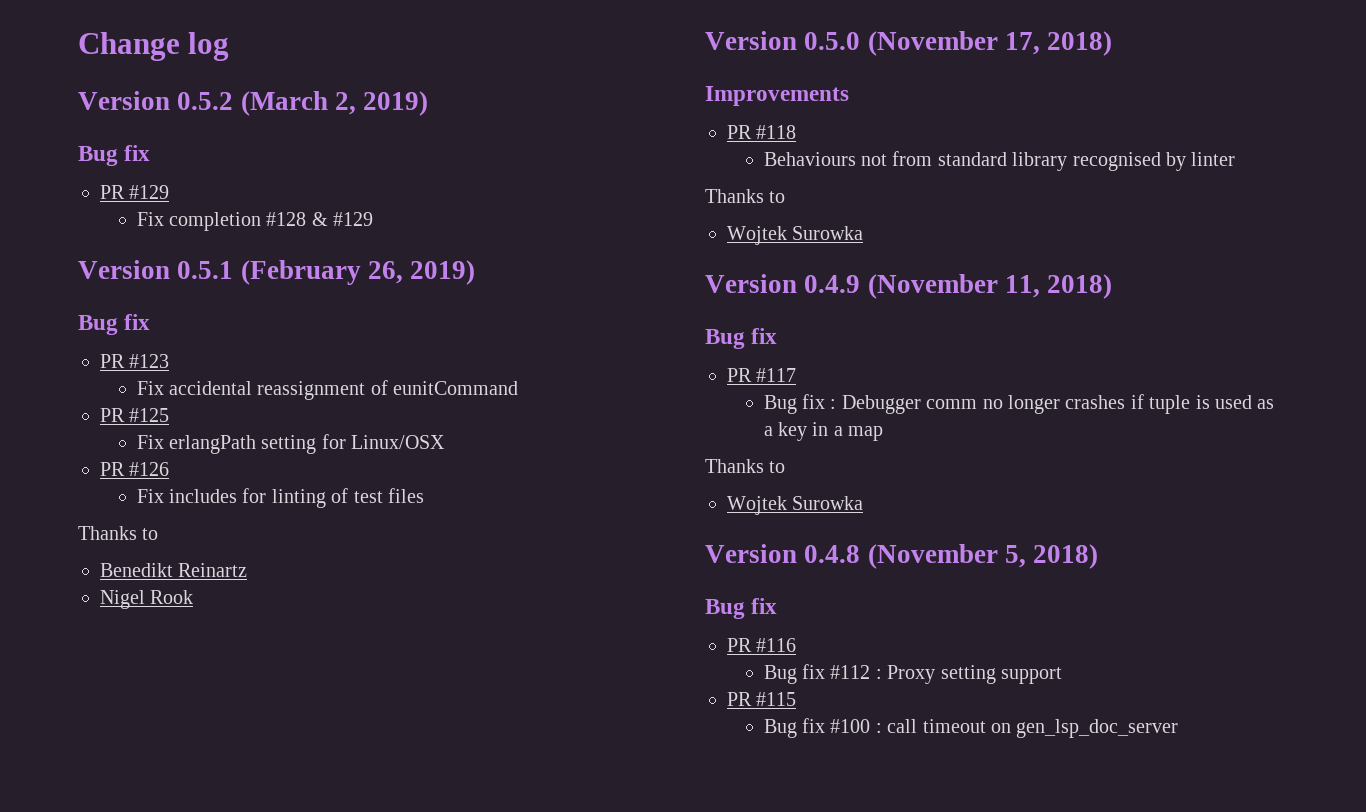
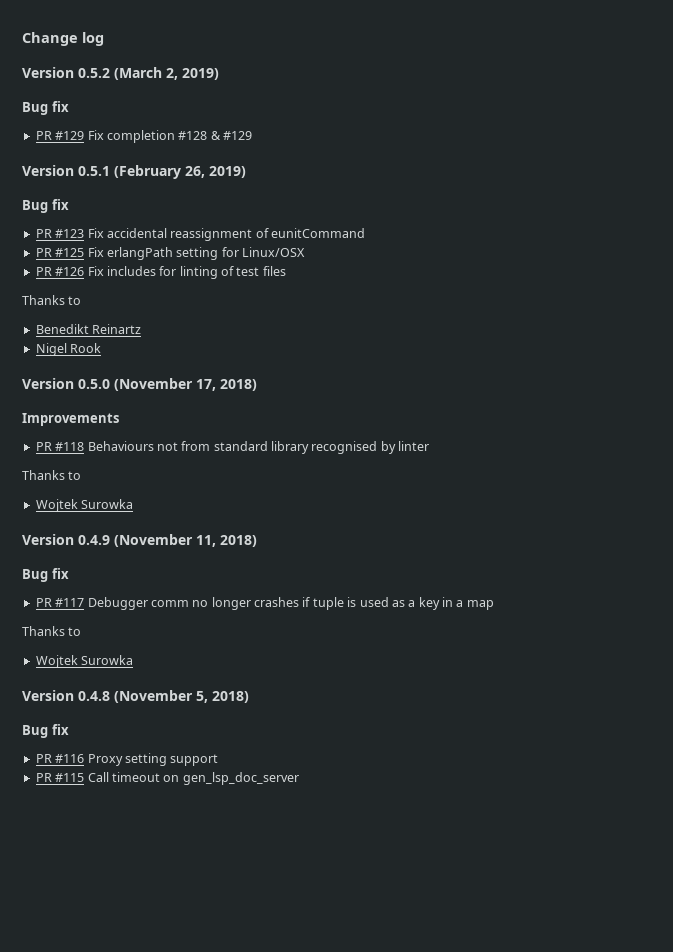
- PR #129
- Fix completion #128 & #129
+ PR #129 Fix completion #128 & #129
- PR #123
- Fix accidental reassignment of eunitCommand
+ PR #123 Fix accidental reassignment of eunitCommand
- PR #125
- Fix erlangPath setting for Linux/OSX
+ PR #125 Fix erlangPath setting for Linux/OSX
- PR #126
- Fix includes for linting of test files
+ PR #126 Fix includes for linting of test files
- PR #118
- Behaviours not from standard library recognised by linter
+ PR #118 Behaviours not from standard library recognised by linter
- PR #117
- Bug fix : Debugger comm no longer crashes if tuple is used as a key in a map
+ PR #117 Debugger comm no longer crashes if tuple is used as a key in a map
- PR #116
- Bug fix #112 : Proxy setting support
+ PR #116 Proxy setting support
- PR #115
- Bug fix #100 : call timeout on gen_lsp_doc_server
+ PR #115 Call timeout on gen_lsp_doc_server

